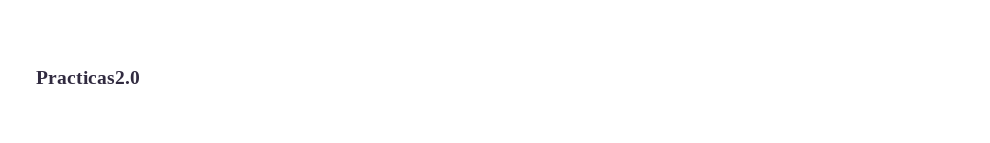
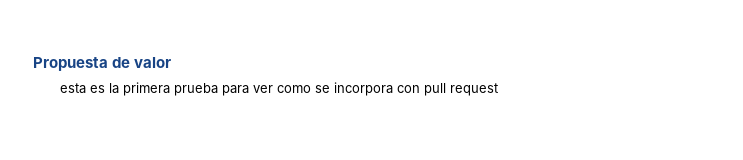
- Practicas2.0
+ Propuesta de valor
+ esta es la primera prueba para ver como se incorpora con pull request

